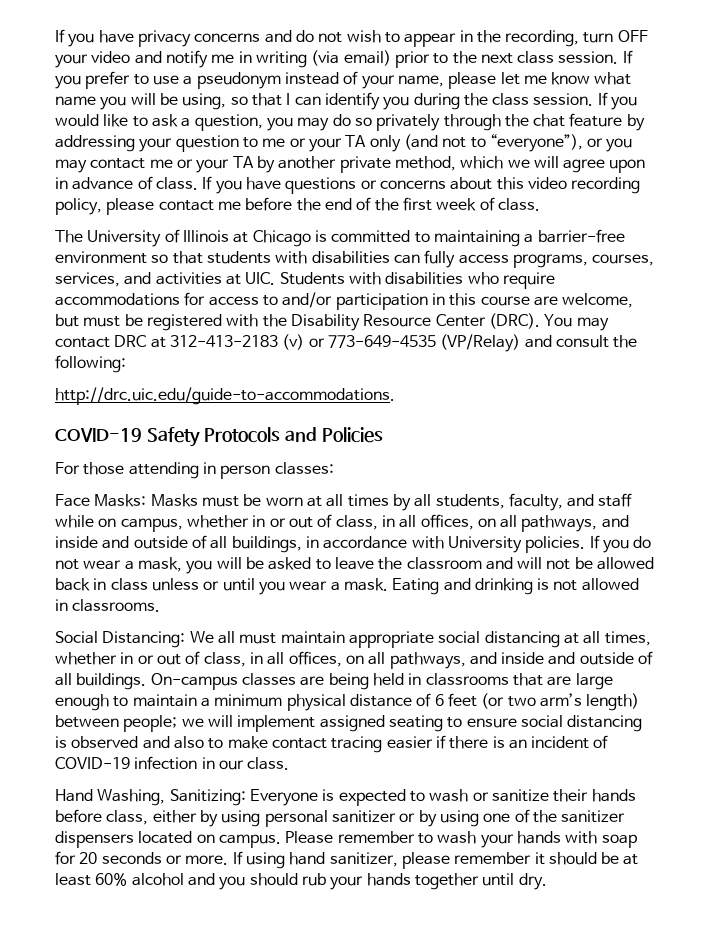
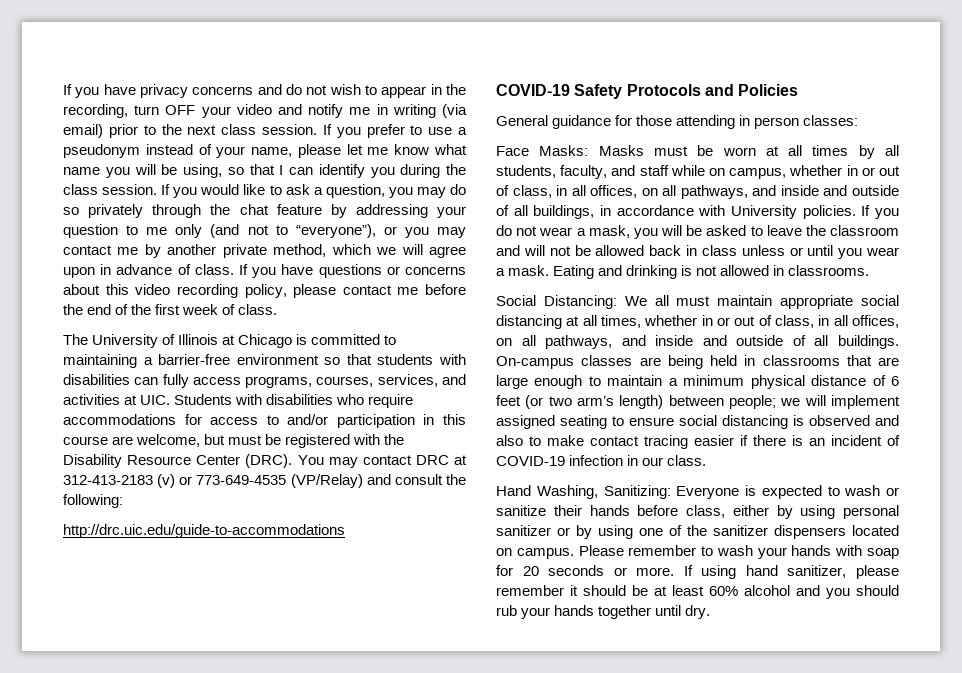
- If you would like to ask a question, you may do so privately through the chat feature by addressing your question to me or your TA only (and not to “everyone”), or you may contact me or your TA by another private method, which we will agree upon in advance of class.
+ If you would like to ask a question, you may do so privately through the chat feature by addressing your question to me only (and not to “everyone”), or you may contact me by another private method, which we will agree upon in advance of class.
- http://drc.uic.edu/guide-to-accommodations.
+ http://drc.uic.edu/guide-to-accommodations
- For those attending in person classes:
+ General guidance for those attending in person classes:

